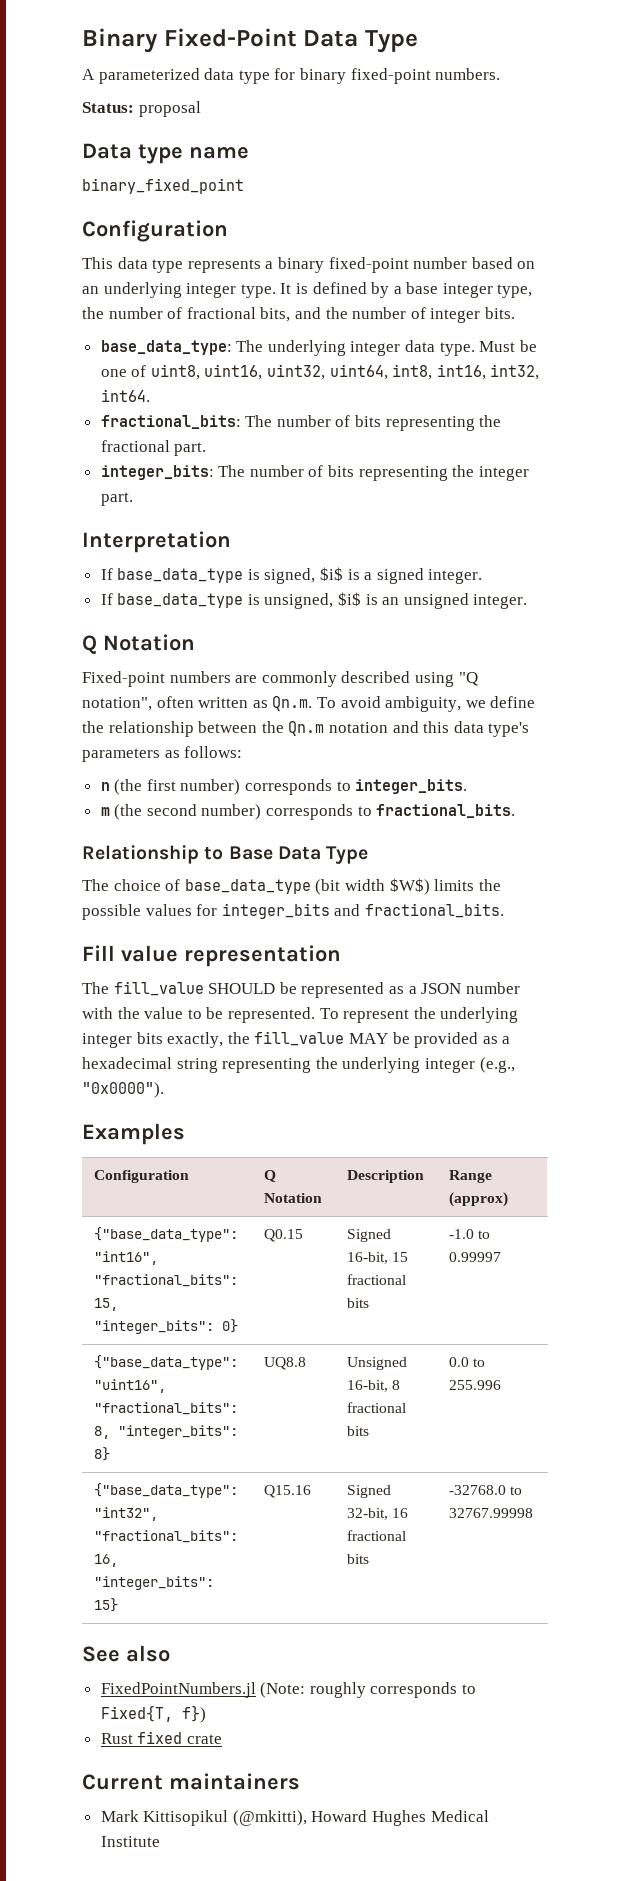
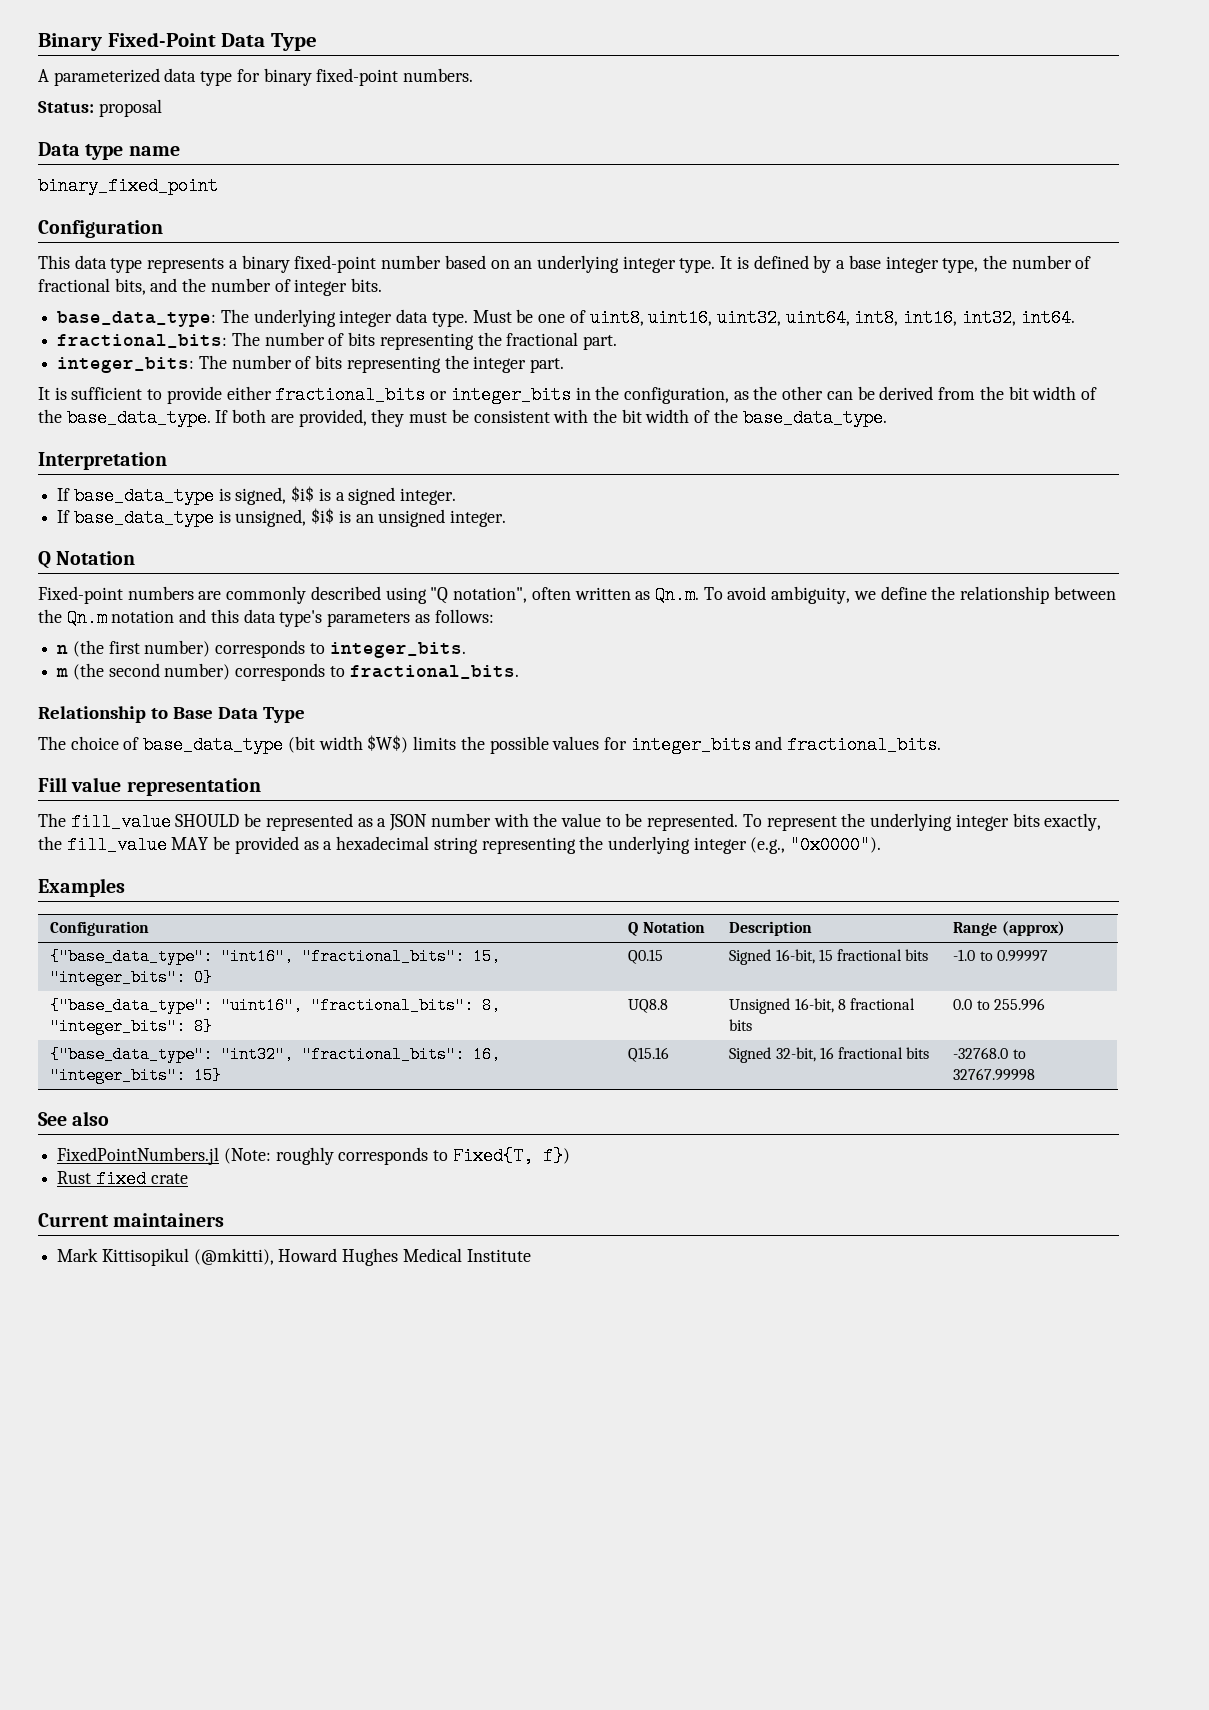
+ It is sufficient to provide either fractional_bits or integer_bits in the configuration, as the other can be derived from the bit width of the base_data_type. If both are provided, they must be consistent with the bit width of the base_data_type.

